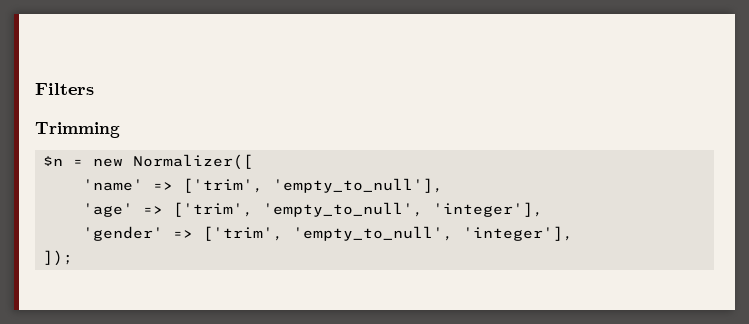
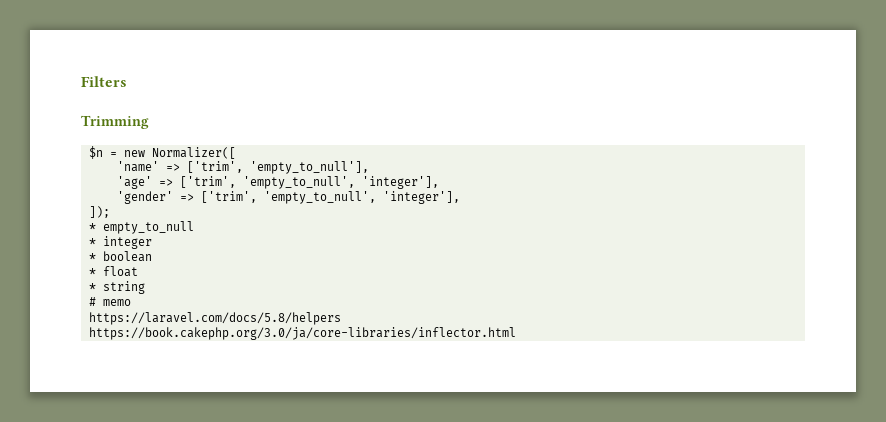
+ * empty_to_null
+ * integer
+ * boolean
+ * float
+ * string
+ # memo
+ https://laravel.com/docs/5.8/helpers
+ https://book.cakephp.org/3.0/ja/core-libraries/inflector.html

